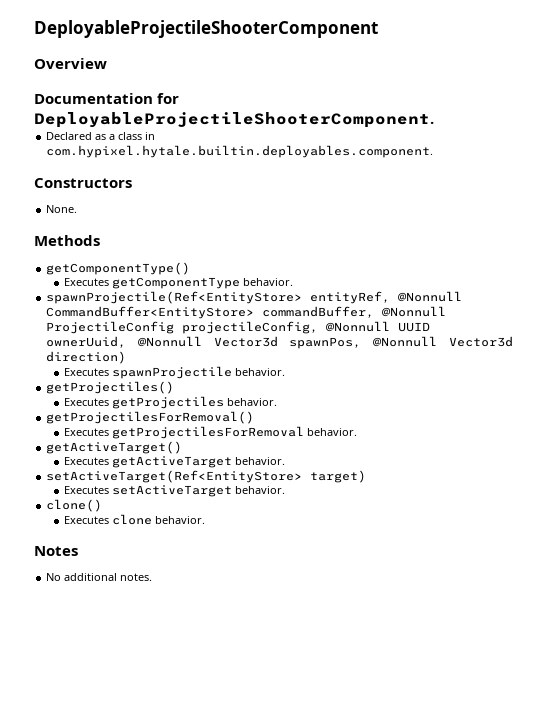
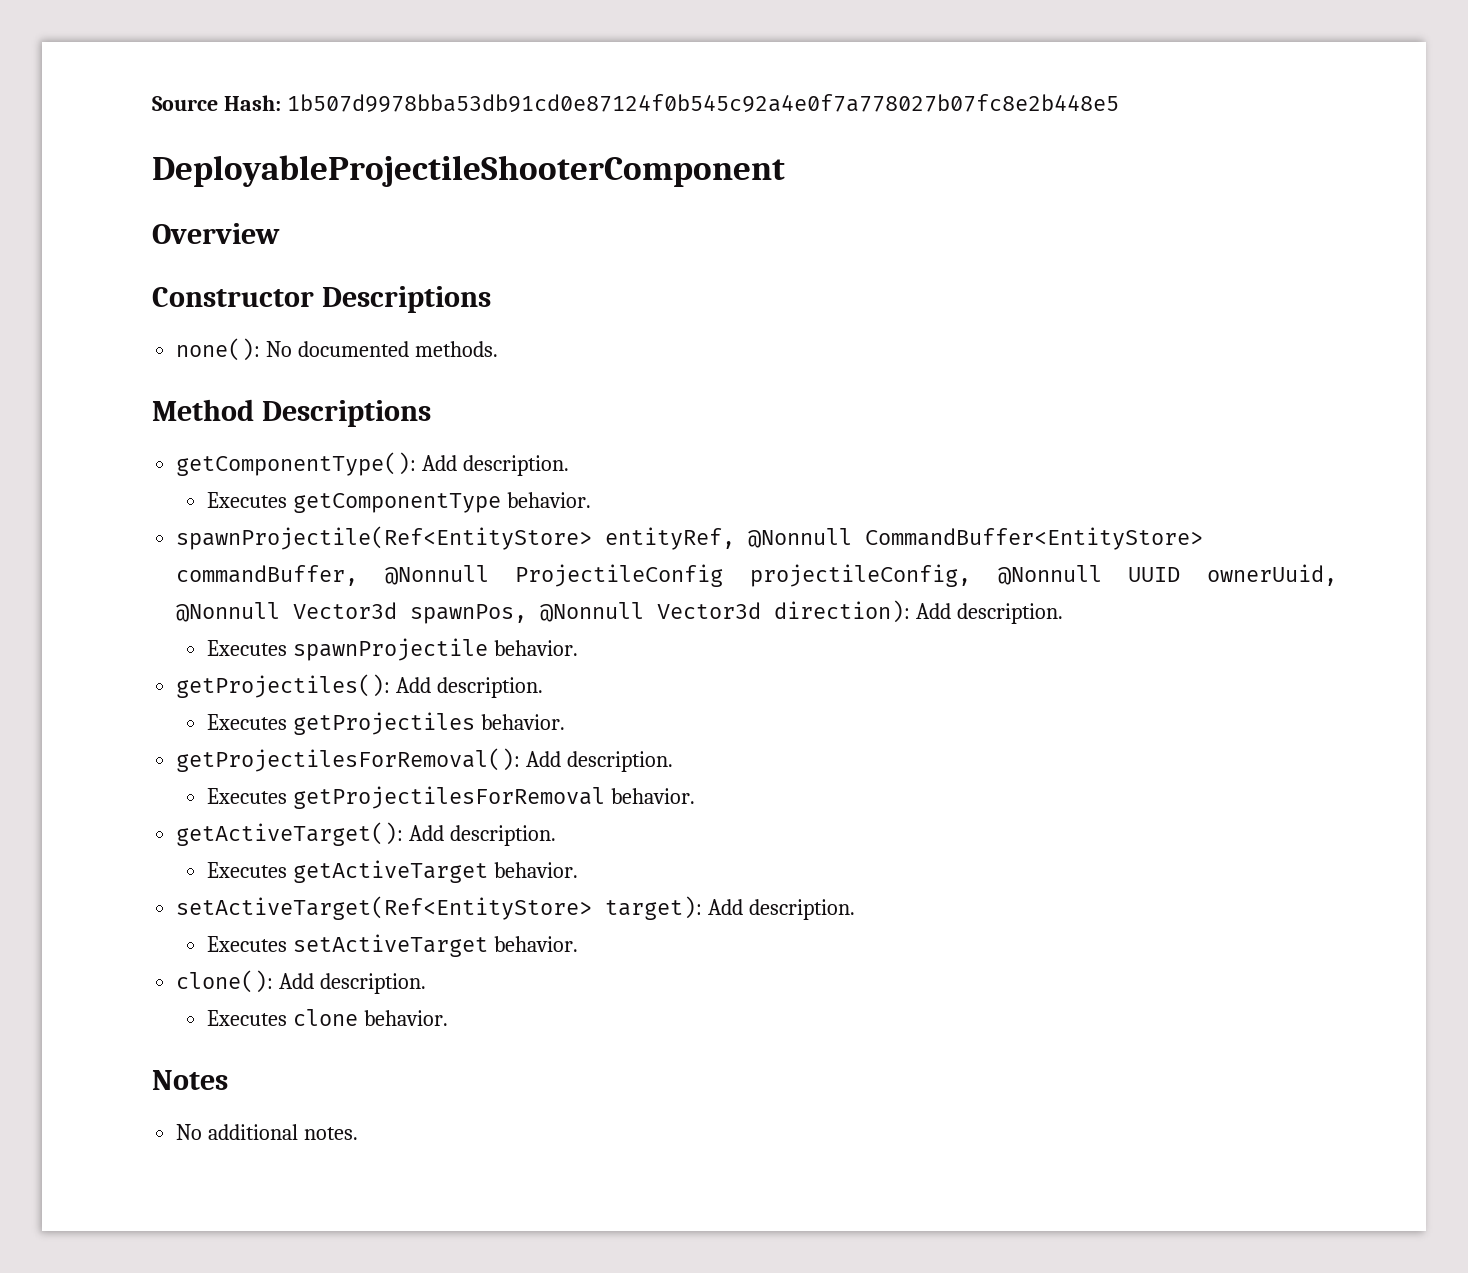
+ Source Hash: 1b507d9978bba53db91cd0e87124f0b545c92a4e0f7a778027b07fc8e2b448e5
- Documentation for DeployableProjectileShooterComponent.
- Declared as a class in com.hypixel.hytale.builtin.deployables.component.
- Constructors
- None.
- Methods
- getComponentType()
+ Constructor Descriptions
+ none(): No documented methods.
+ Method Descriptions
+ getComponentType(): Add description.
- spawnProjectile(Ref<EntityStore> entityRef, @Nonnull CommandBuffer<EntityStore> commandBuffer, @Nonnull ProjectileConfig projectileConfig, @Nonnull UUID ownerUuid, @Nonnull Vector3d spawnPos, @Nonnull Vector3d direction)
+ spawnProjectile(Ref<EntityStore> entityRef, @Nonnull CommandBuffer<EntityStore> commandBuffer, @Nonnull ProjectileConfig projectileConfig, @Nonnull UUID ownerUuid, @Nonnull Vector3d spawnPos, @Nonnull Vector3d direction): Add description.
- getProjectiles()
+ getProjectiles(): Add description.
- getProjectilesForRemoval()
+ getProjectilesForRemoval(): Add description.
- getActiveTarget()
+ getActiveTarget(): Add description.
- setActiveTarget(Ref<EntityStore> target)
+ setActiveTarget(Ref<EntityStore> target): Add description.
- clone()
+ clone(): Add description.

